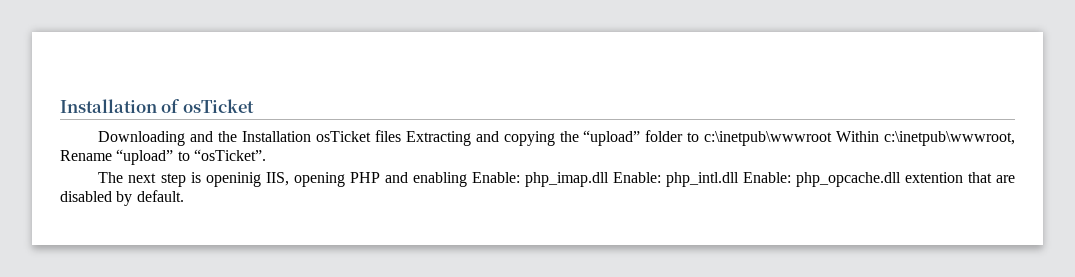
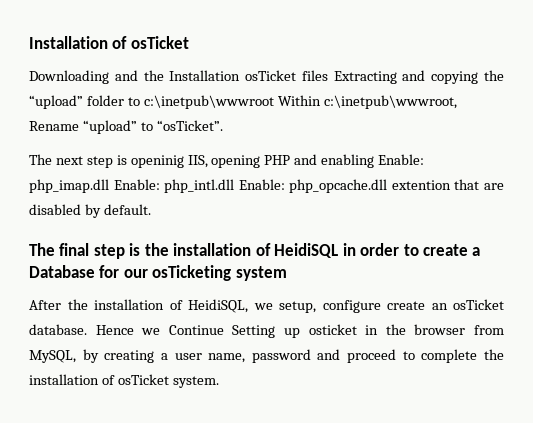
+ The final step is the installation of HeidiSQL in order to create a Database for our osTicketing system
+ After the installation of HeidiSQL, we setup, configure create an osTicket database. Hence we Continue Setting up osticket in the browser from MySQL, by creating a user name, password and proceed to complete the installation of osTicket system.

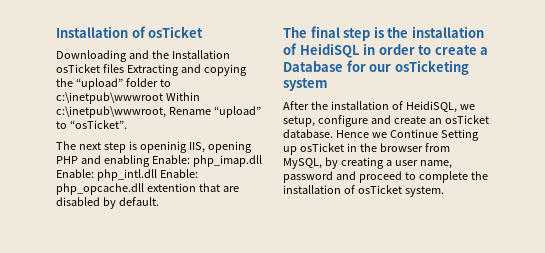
- After the installation of HeidiSQL, we setup, configure create an osTicket database.
+ After the installation of HeidiSQL, we setup, configure and create an osTicket database.
- Hence we Continue Setting up osticket in the browser from MySQL, by creating a user name, password and proceed to complete the installation of osTicket system.
+ Hence we Continue Setting up osTicket in the browser from MySQL, by creating a user name, password and proceed to complete the installation of osTicket system.

